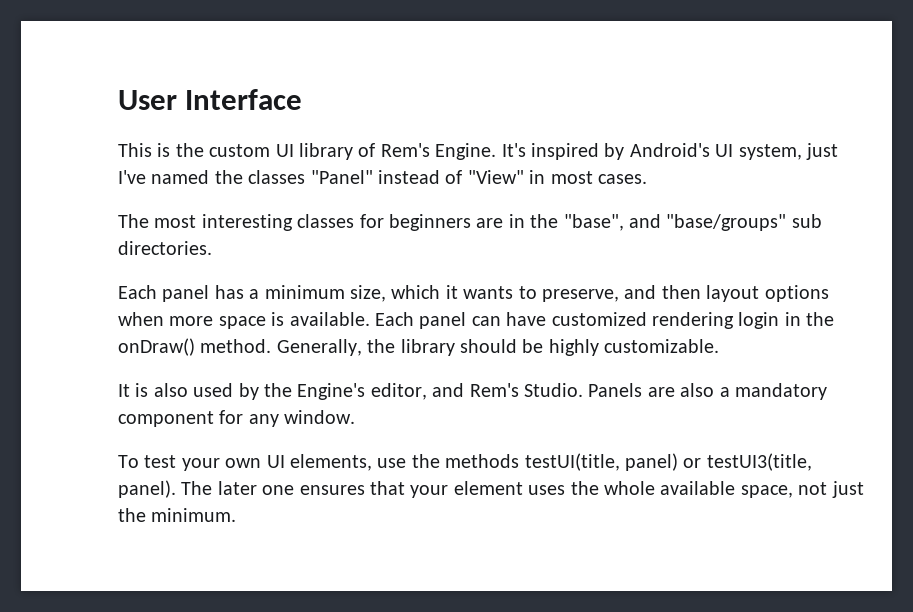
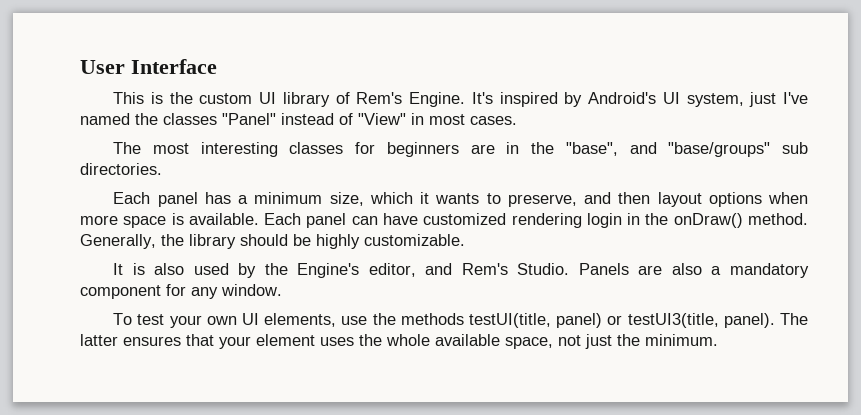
- The later one ensures that your element uses the whole available space, not just the minimum.
+ The latter ensures that your element uses the whole available space, not just the minimum.

